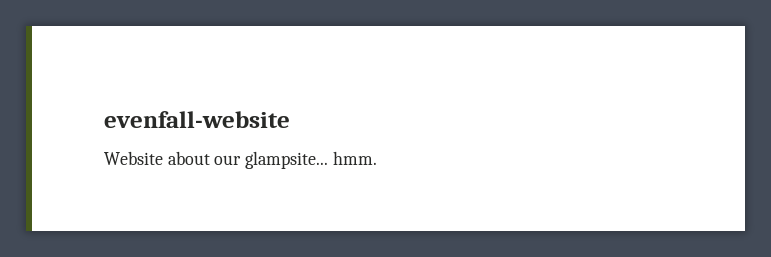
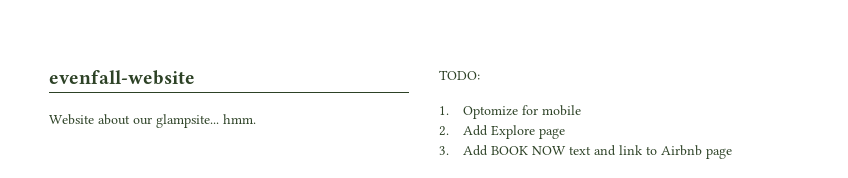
+ TODO:
+ 1. Optomize for mobile
+ 2. Add Explore page
+ 3. Add BOOK NOW text and link to Airbnb page

